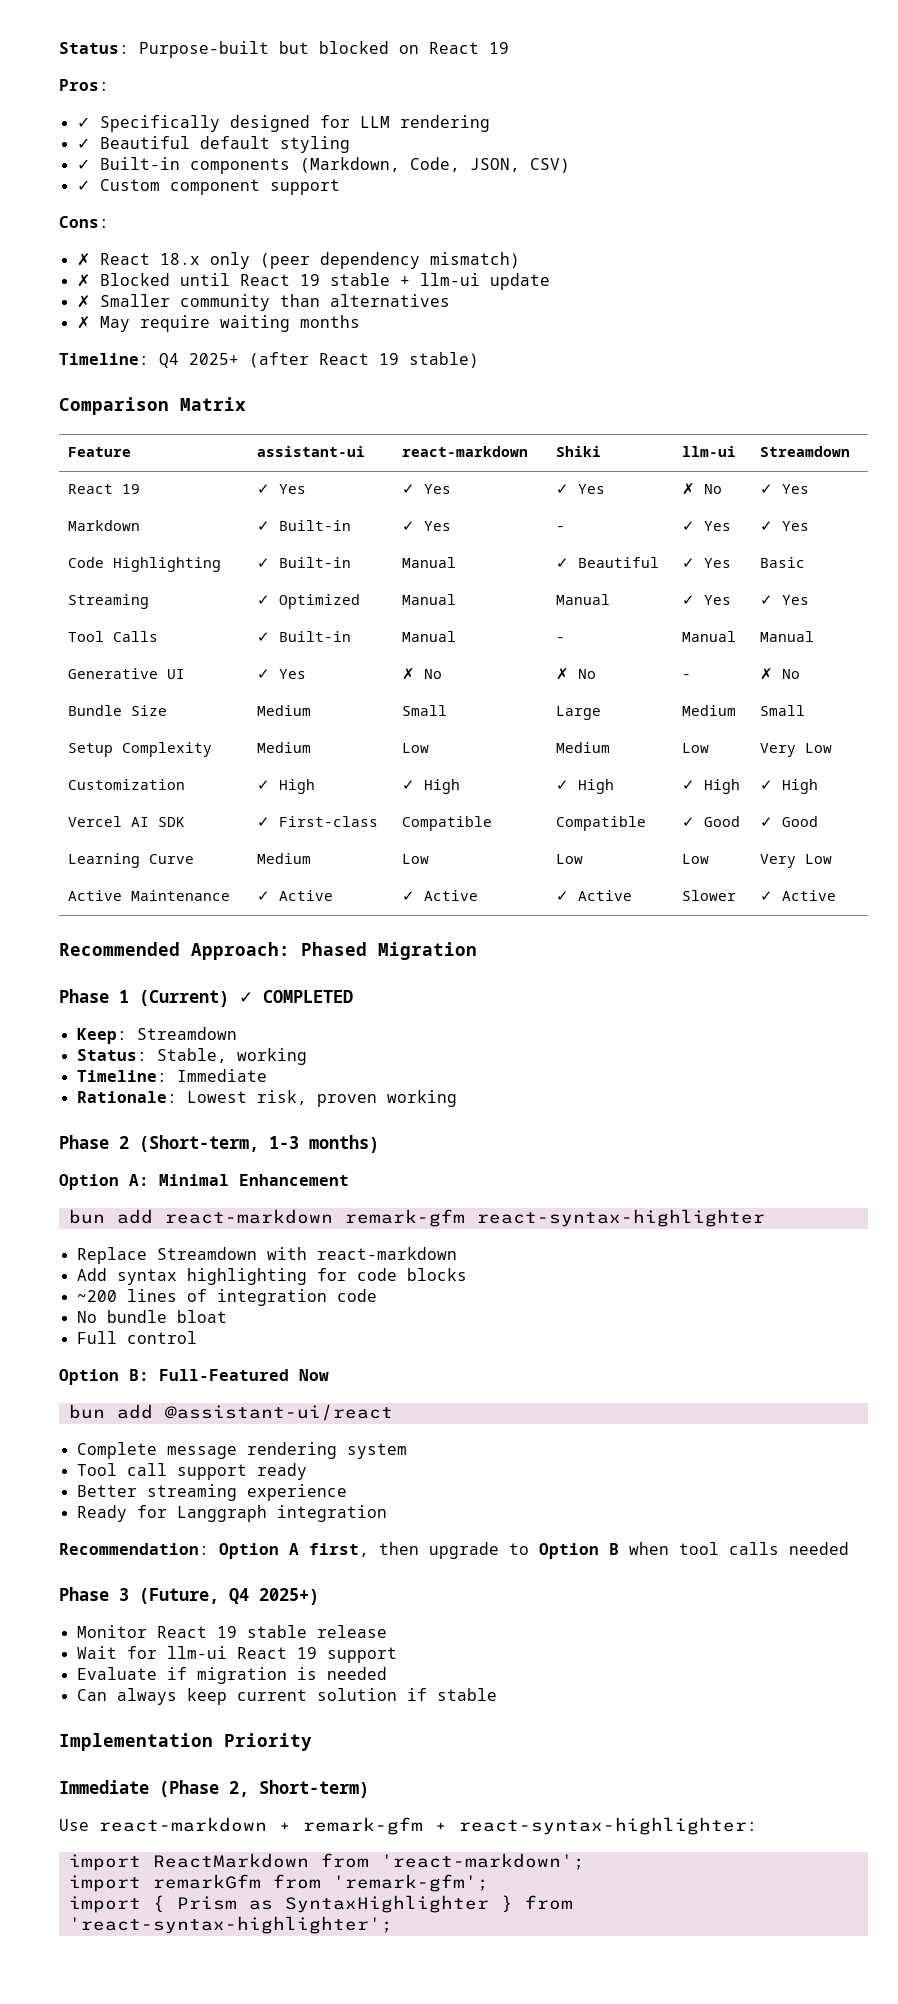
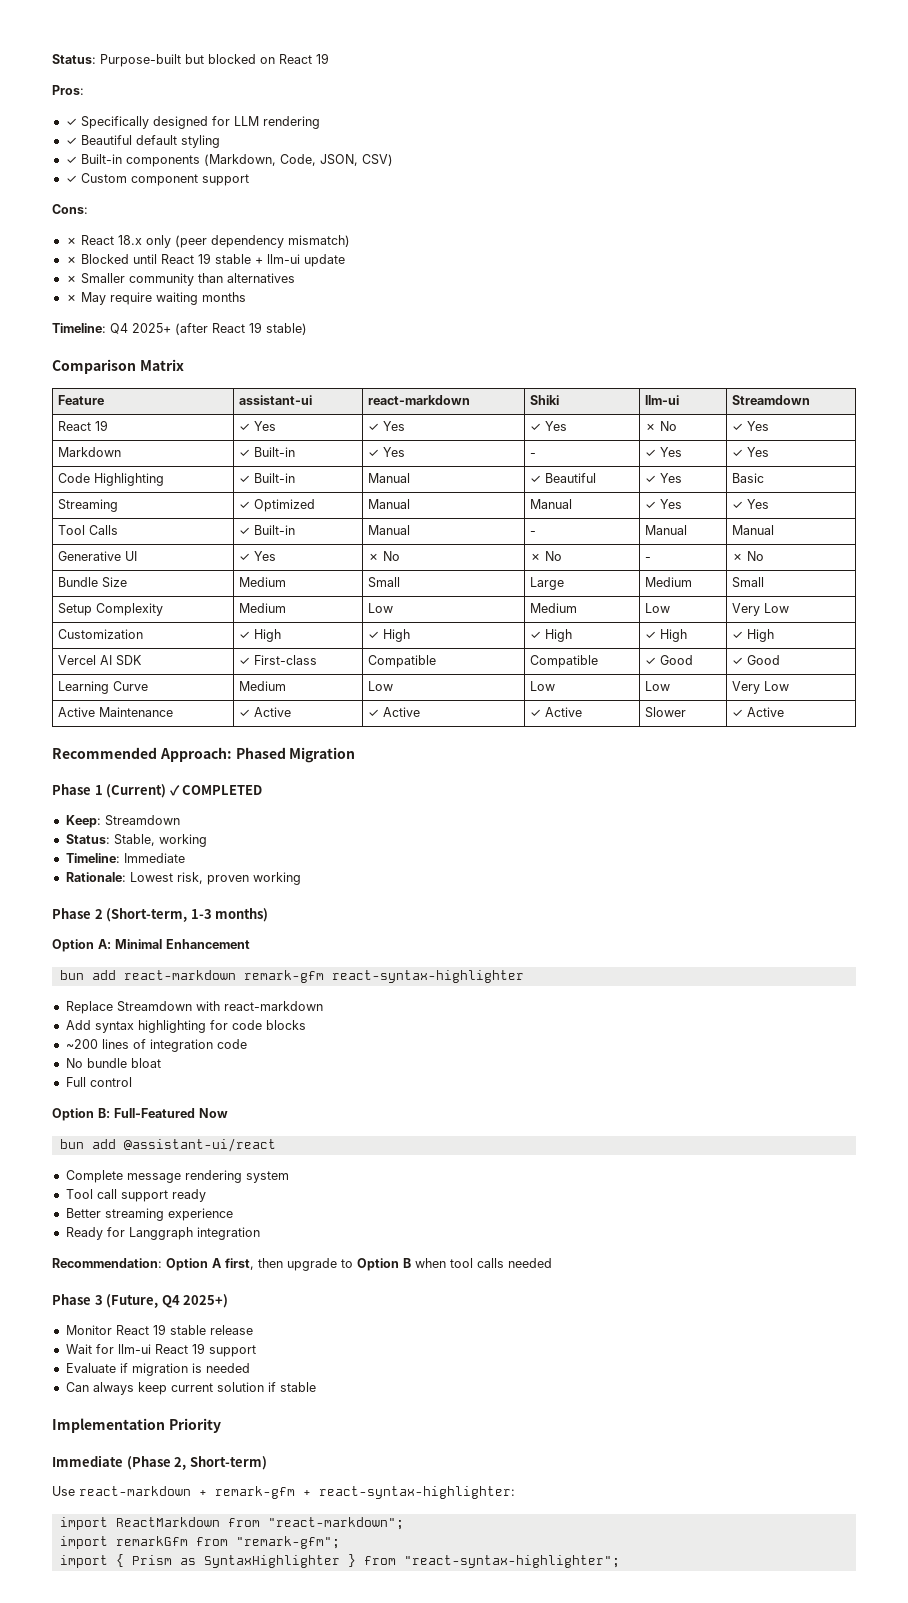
- import ReactMarkdown from 'react-markdown';
+ import ReactMarkdown from "react-markdown";
- import remarkGfm from 'remark-gfm';
+ import remarkGfm from "remark-gfm";
- import { Prism as SyntaxHighlighter } from 'react-syntax-highlighter';
+ import { Prism as SyntaxHighlighter } from "react-syntax-highlighter";

